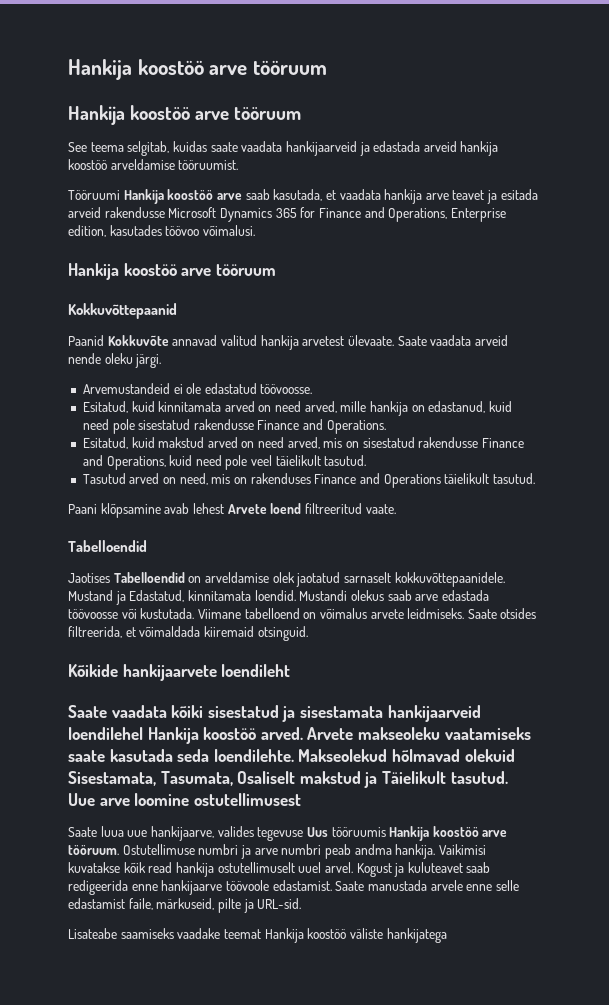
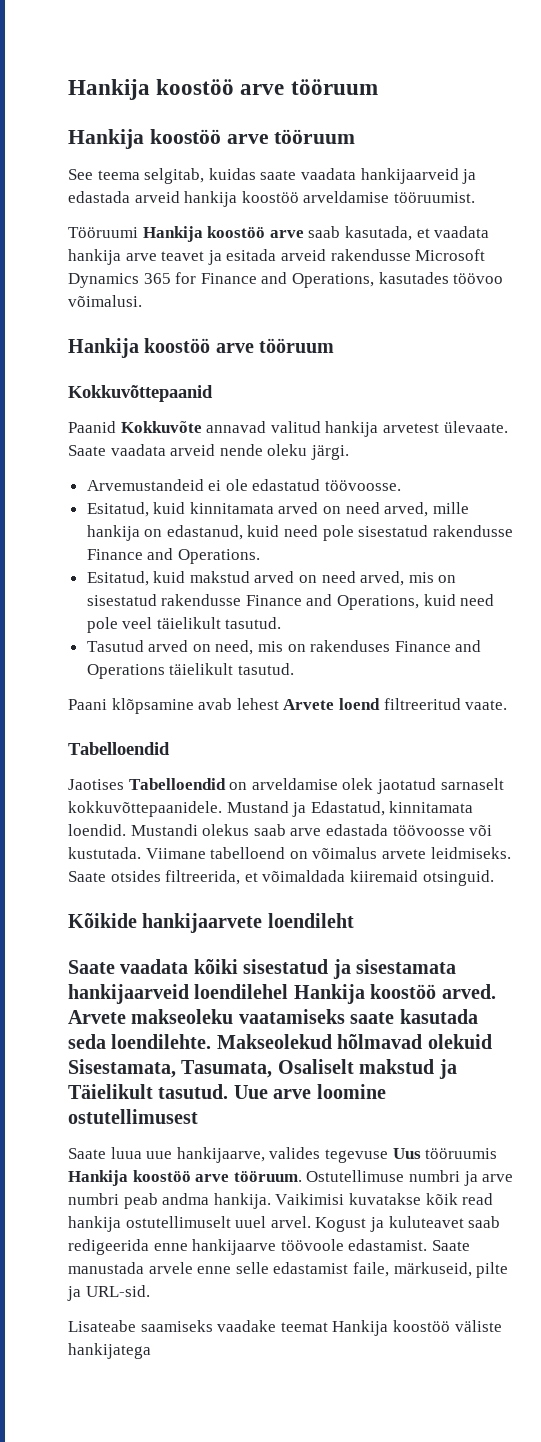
- Tööruumi Hankija koostöö arve saab kasutada, et vaadata hankija arve teavet ja esitada arveid rakendusse Microsoft Dynamics 365 for Finance and Operations, Enterprise edition, kasutades töövoo võimalusi.
+ Tööruumi Hankija koostöö arve saab kasutada, et vaadata hankija arve teavet ja esitada arveid rakendusse Microsoft Dynamics 365 for Finance and Operations, kasutades töövoo võimalusi.

